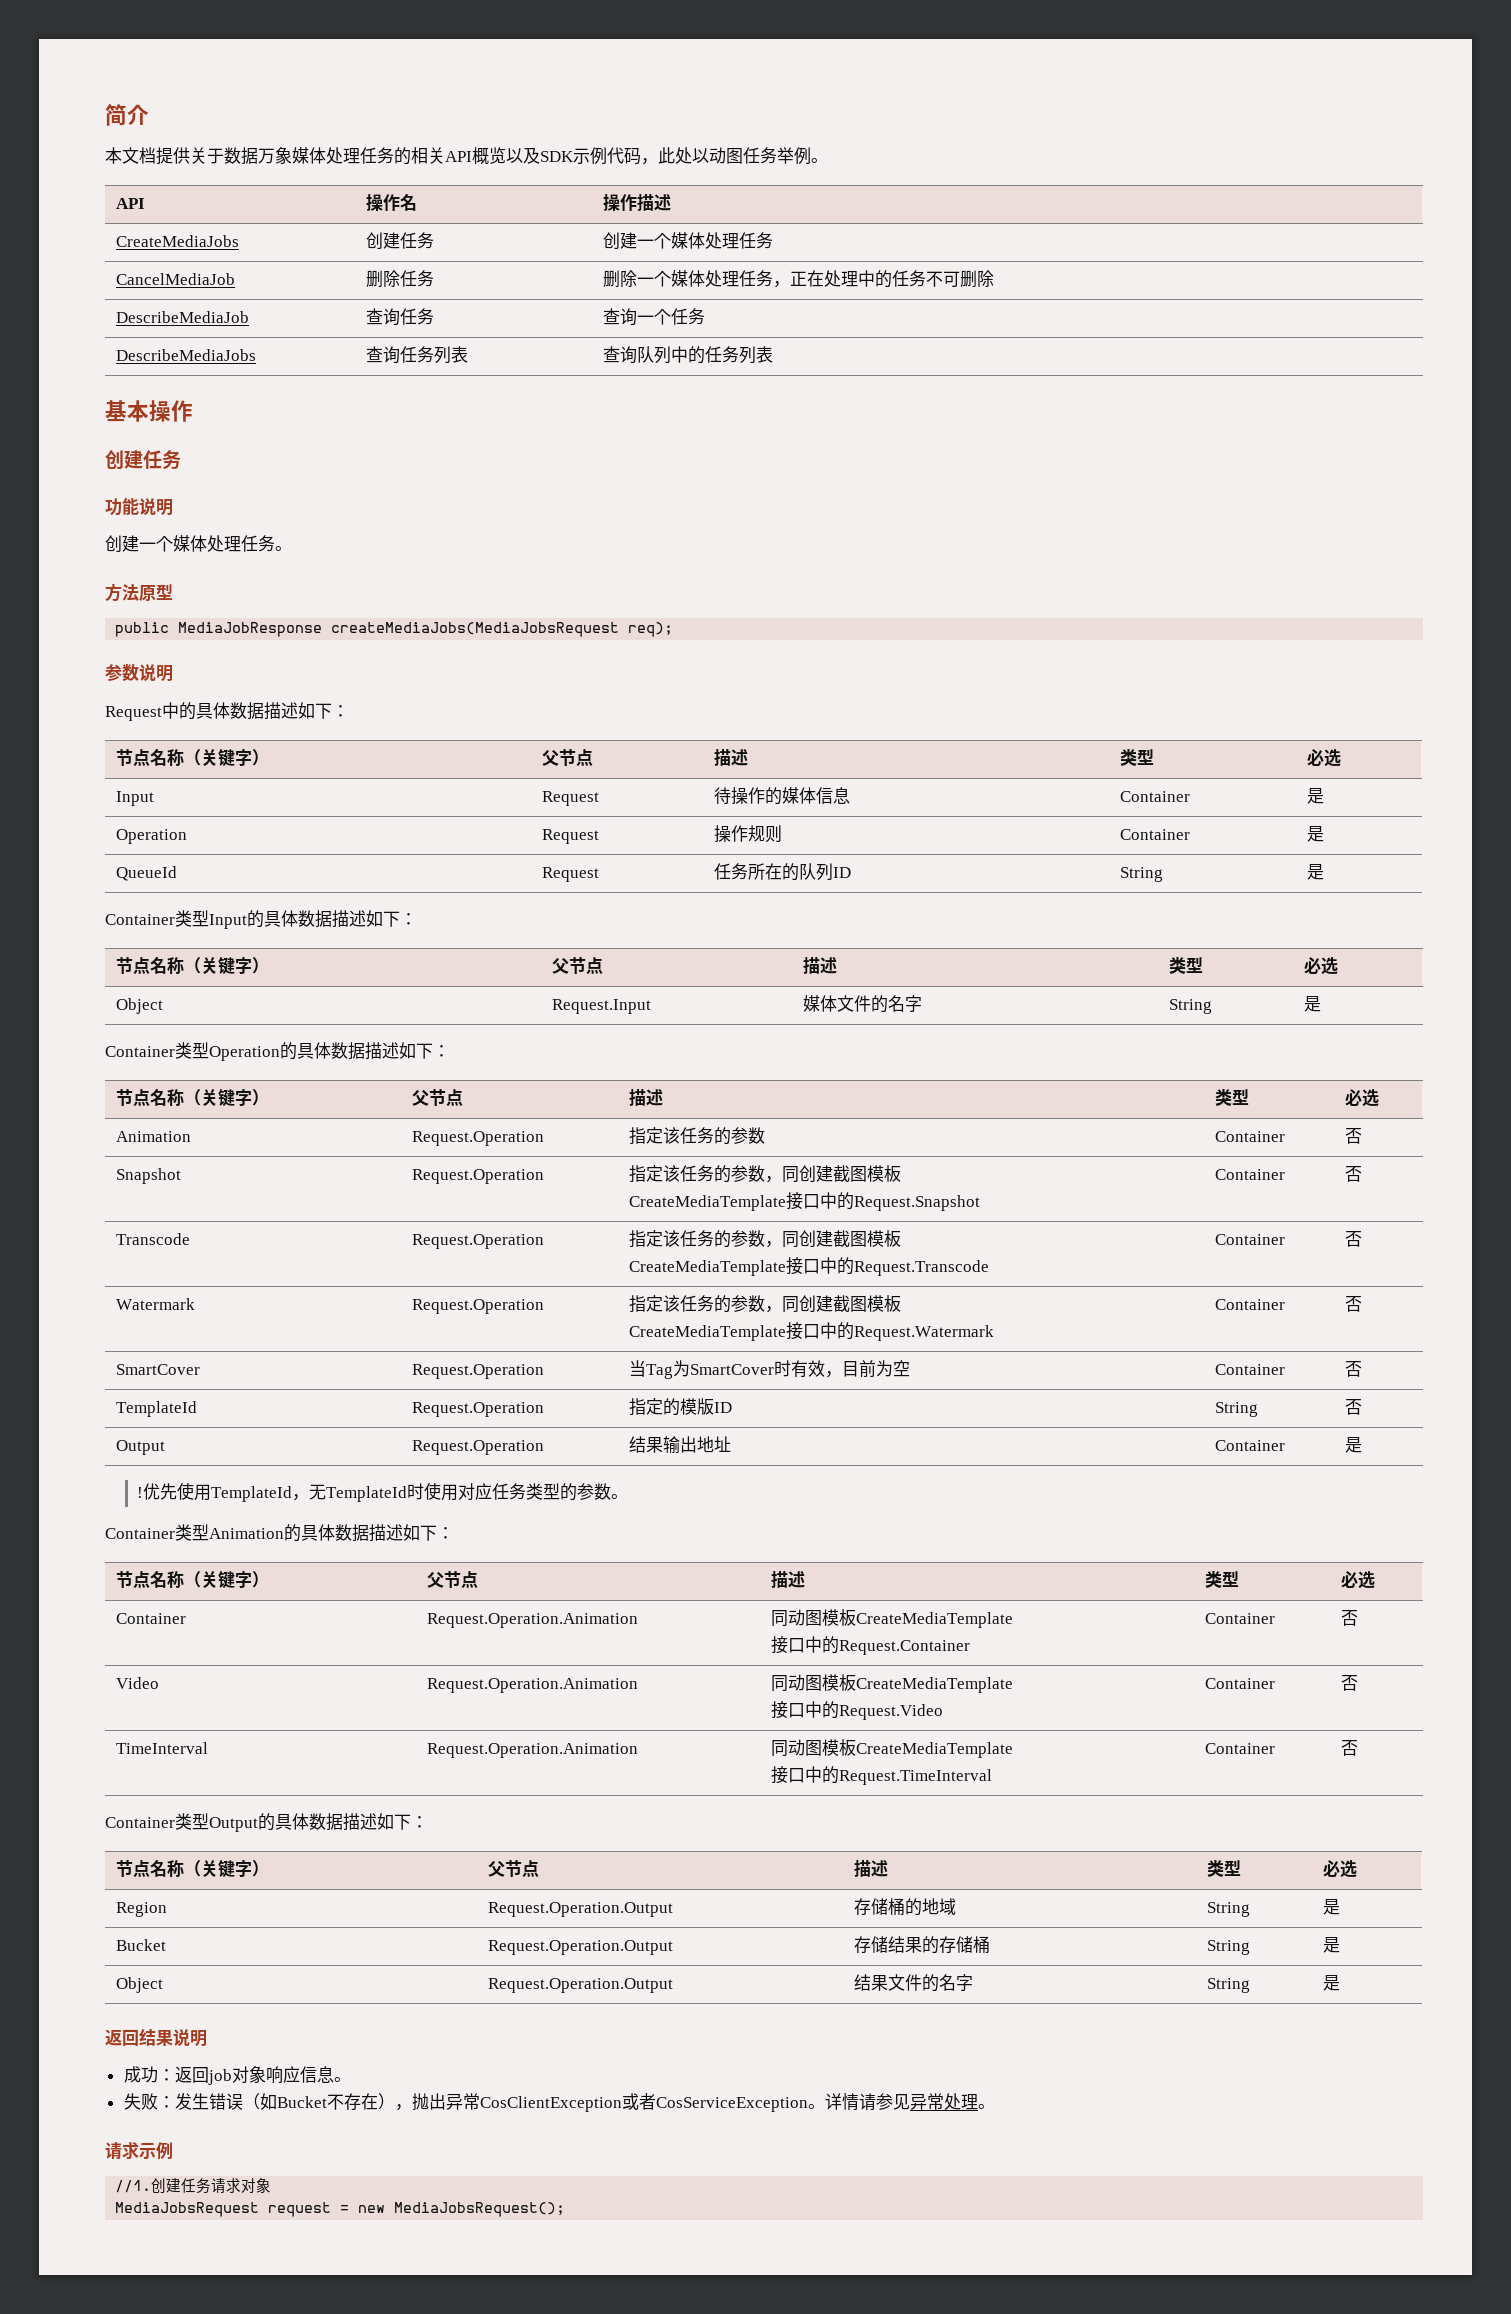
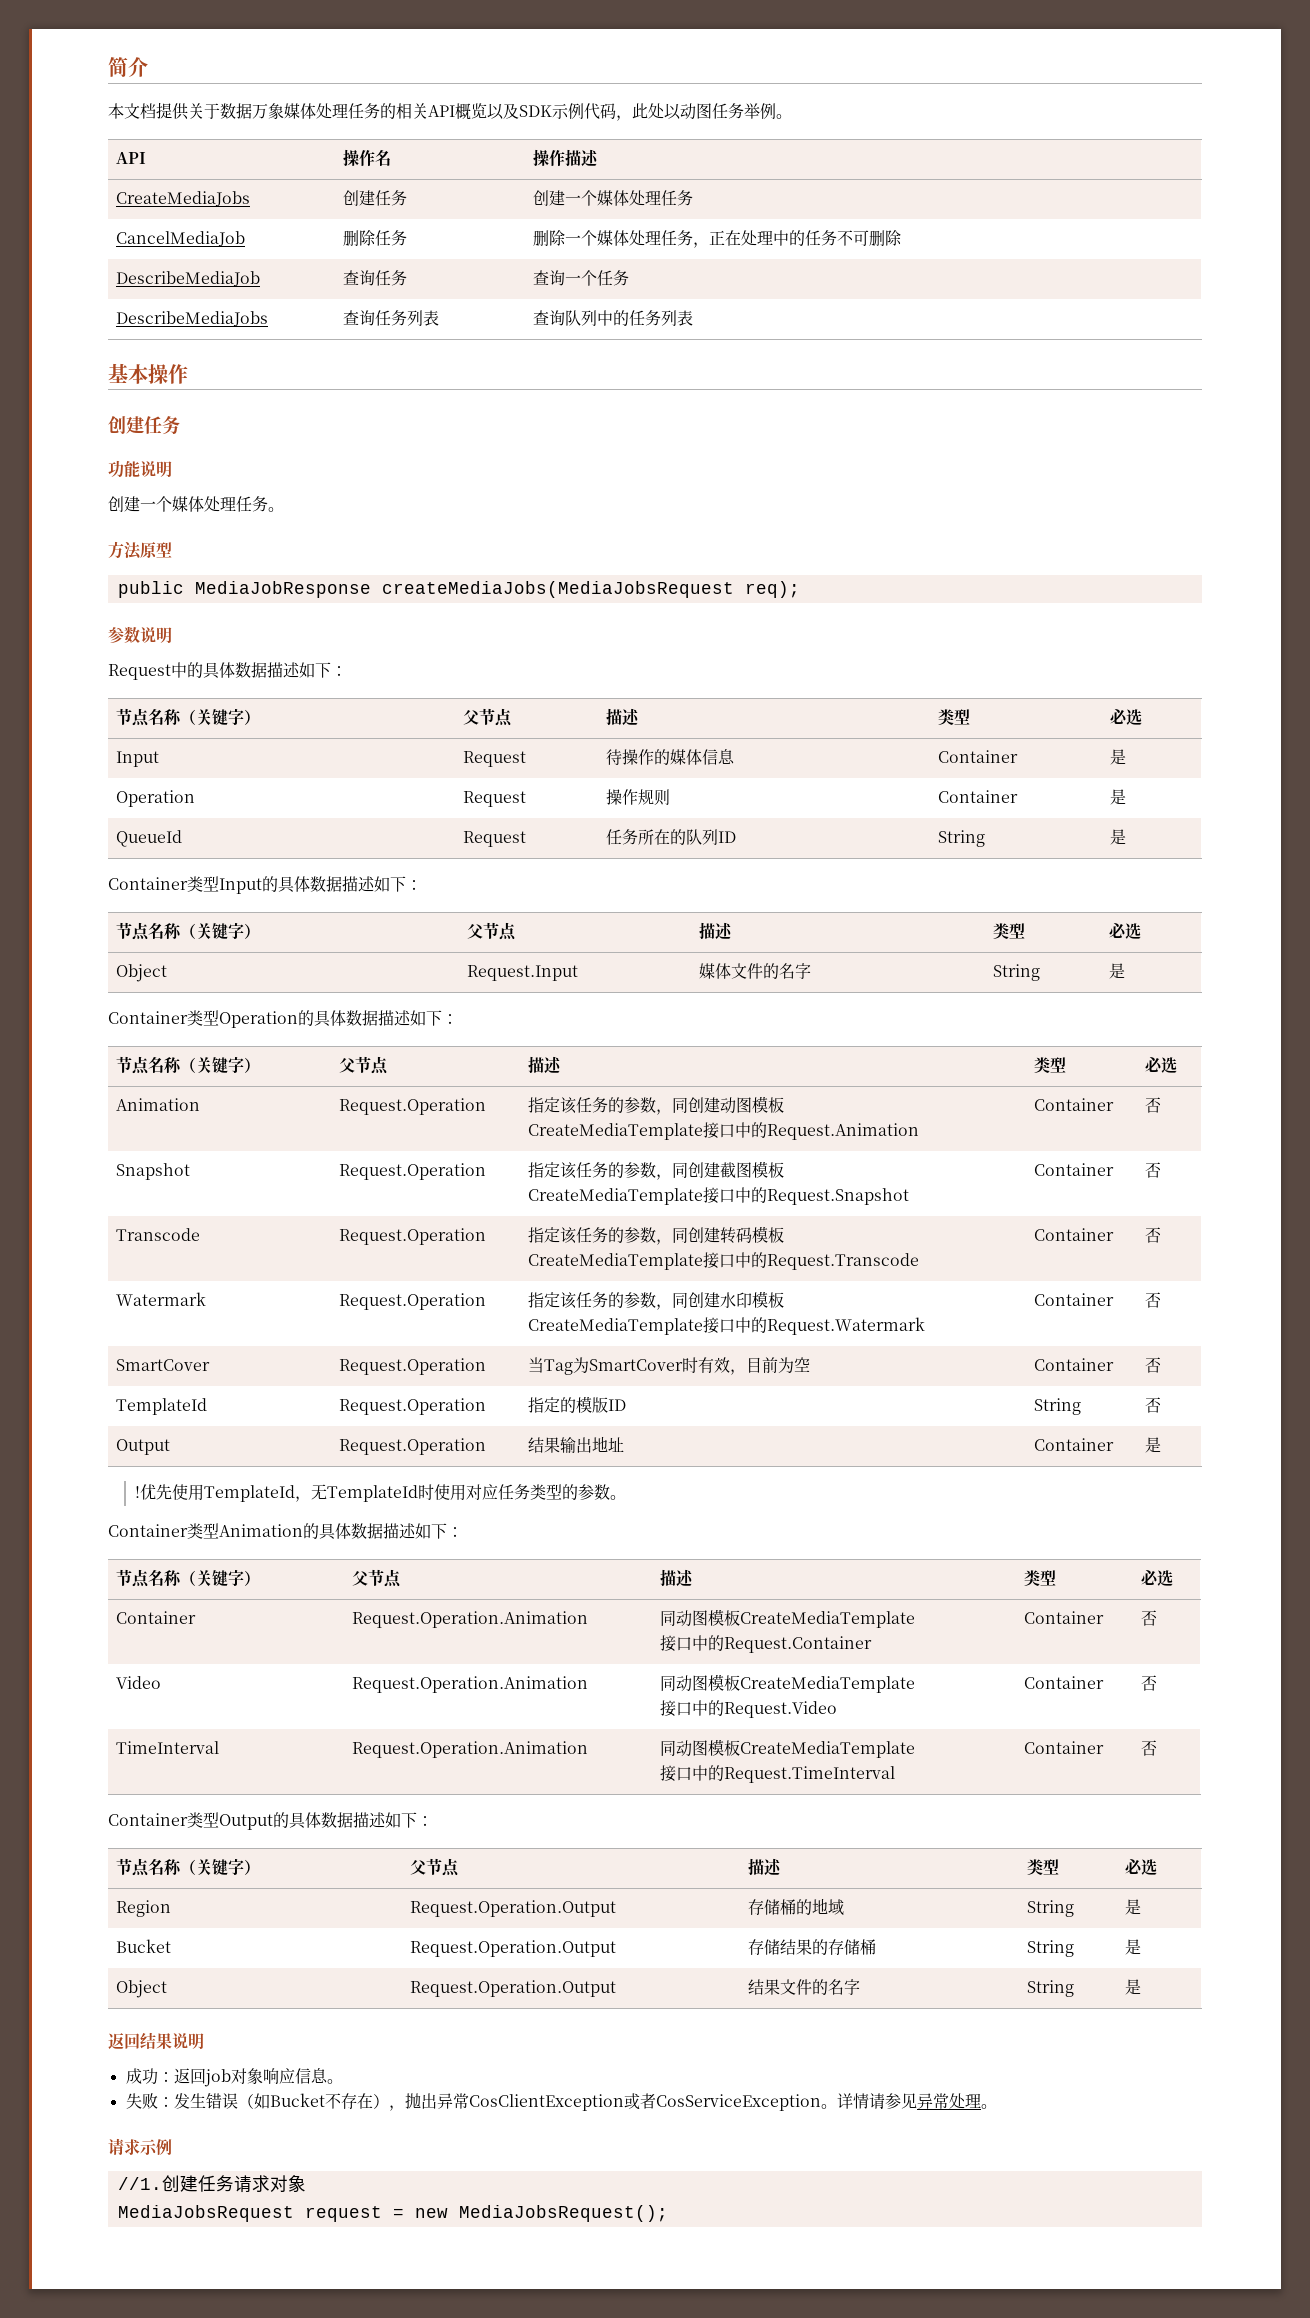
- Animation | Request.Operation | 指定该任务的参数 | Container | 否
+ Animation | Request.Operation | 指定该任务的参数，同创建动图模板
+ CreateMediaTemplate接口中的Request.Animation | Container | 否
- Transcode | Request.Operation | 指定该任务的参数，同创建截图模板
+ Transcode | Request.Operation | 指定该任务的参数，同创建转码模板
- Watermark | Request.Operation | 指定该任务的参数，同创建截图模板
+ Watermark | Request.Operation | 指定该任务的参数，同创建水印模板

